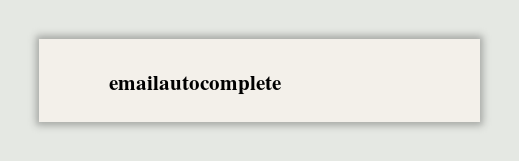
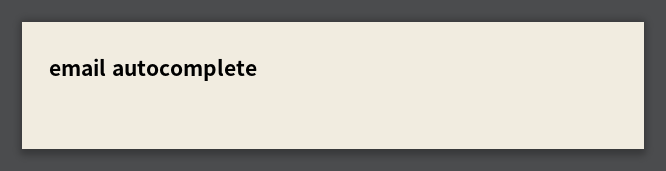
- emailautocomplete
+ email autocomplete

